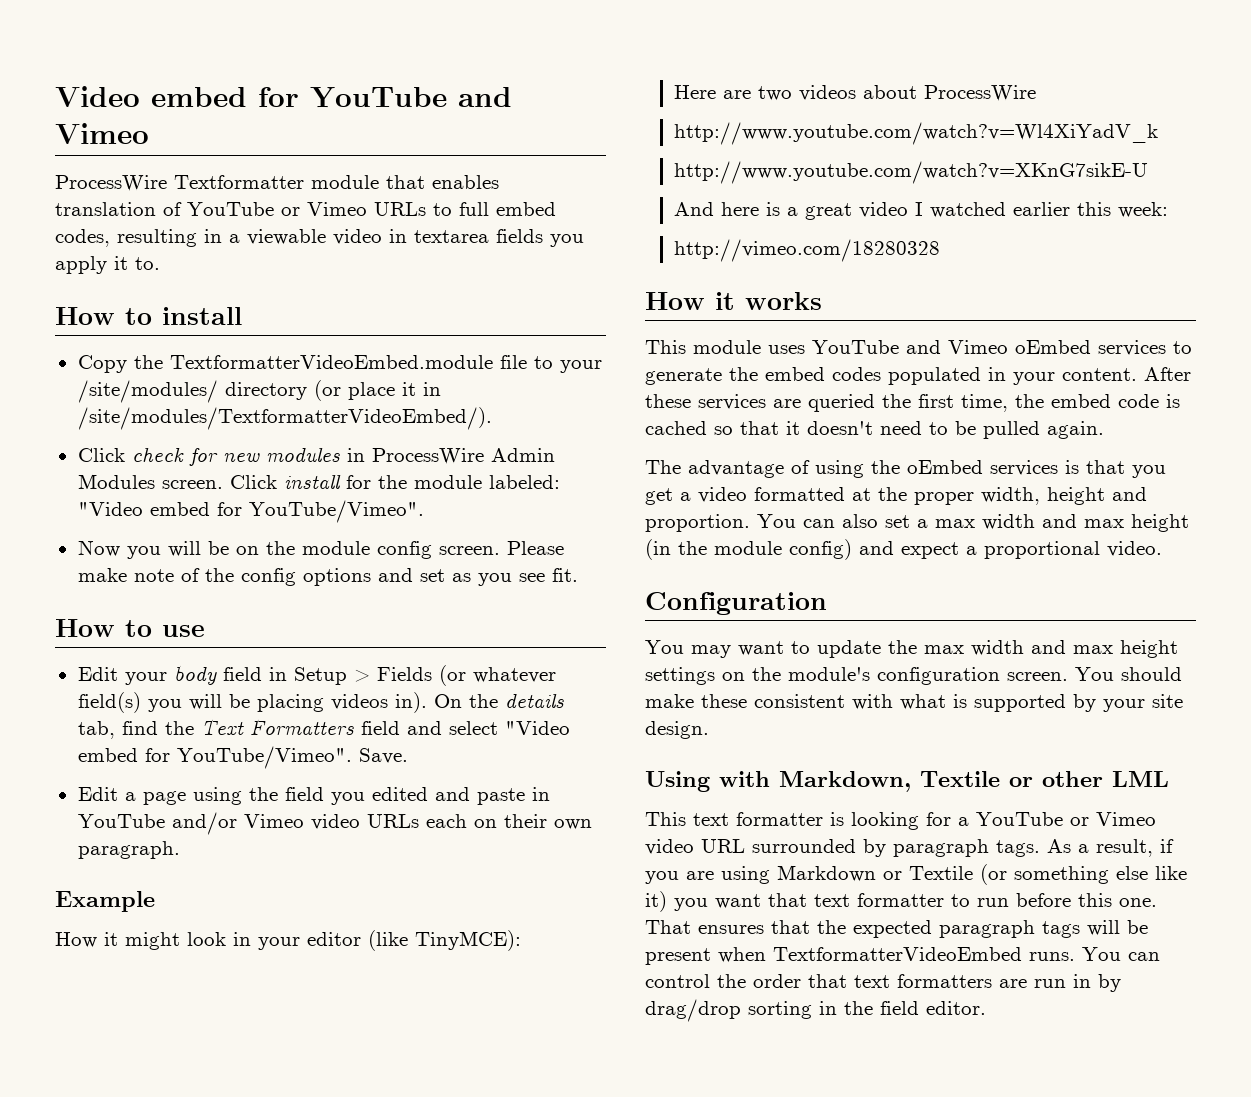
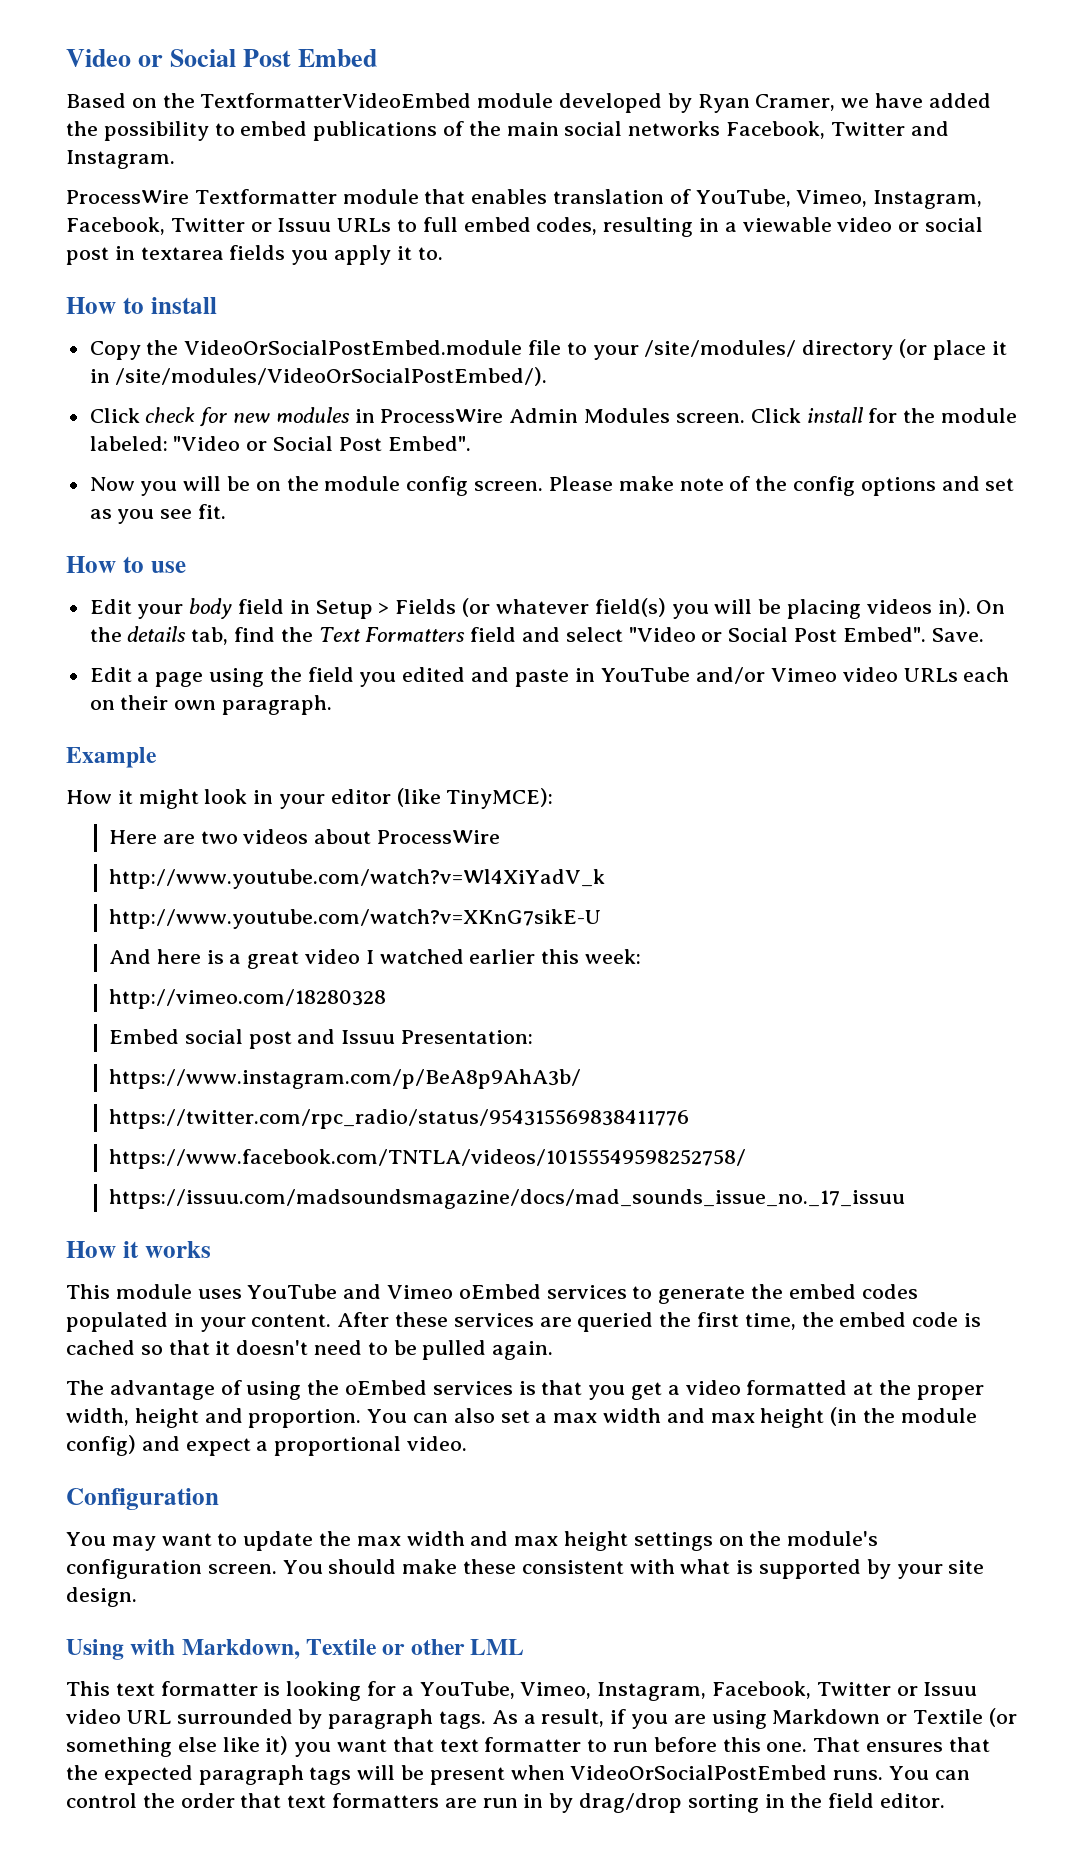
- Video embed for YouTube and Vimeo
+ Video or Social Post Embed
+ Based on the TextformatterVideoEmbed module developed by Ryan Cramer, we have added the possibility to embed publications of the main social networks Facebook, Twitter and Instagram.
- ProcessWire Textformatter module that enables translation of YouTube or Vimeo URLs to full embed codes, resulting in a viewable video in textarea fields you apply it to.
+ ProcessWire Textformatter module that enables translation of YouTube, Vimeo, Instagram, Facebook, Twitter or Issuu URLs to full embed codes, resulting in a viewable video or social post in textarea fields you apply it to.
- Copy the TextformatterVideoEmbed.module file to your /site/modules/ directory (or place it in /site/modules/TextformatterVideoEmbed/).
+ Copy the VideoOrSocialPostEmbed.module file to your /site/modules/ directory (or place it in /site/modules/VideoOrSocialPostEmbed/).
- Click install for the module labeled: "Video embed for YouTube/Vimeo".
+ Click install for the module labeled: "Video or Social Post Embed".
- On the details tab, find the Text Formatters field and select "Video embed for YouTube/Vimeo".
+ On the details tab, find the Text Formatters field and select "Video or Social Post Embed".
+ Embed social post and Issuu Presentation:
+ https://www.instagram.com/p/BeA8p9AhA3b/
+ https://twitter.com/rpc_radio/status/954315569838411776
+ https://www.facebook.com/TNTLA/videos/10155549598252758/
+ https://issuu.com/madsoundsmagazine/docs/mad_sounds_issue_no._17_issuu
- This text formatter is looking for a YouTube or Vimeo video URL surrounded by paragraph tags.
+ This text formatter is looking for a YouTube, Vimeo, Instagram, Facebook, Twitter or Issuu video URL surrounded by paragraph tags.
- That ensures that the expected paragraph tags will be present when TextformatterVideoEmbed runs.
+ That ensures that the expected paragraph tags will be present when VideoOrSocialPostEmbed runs.

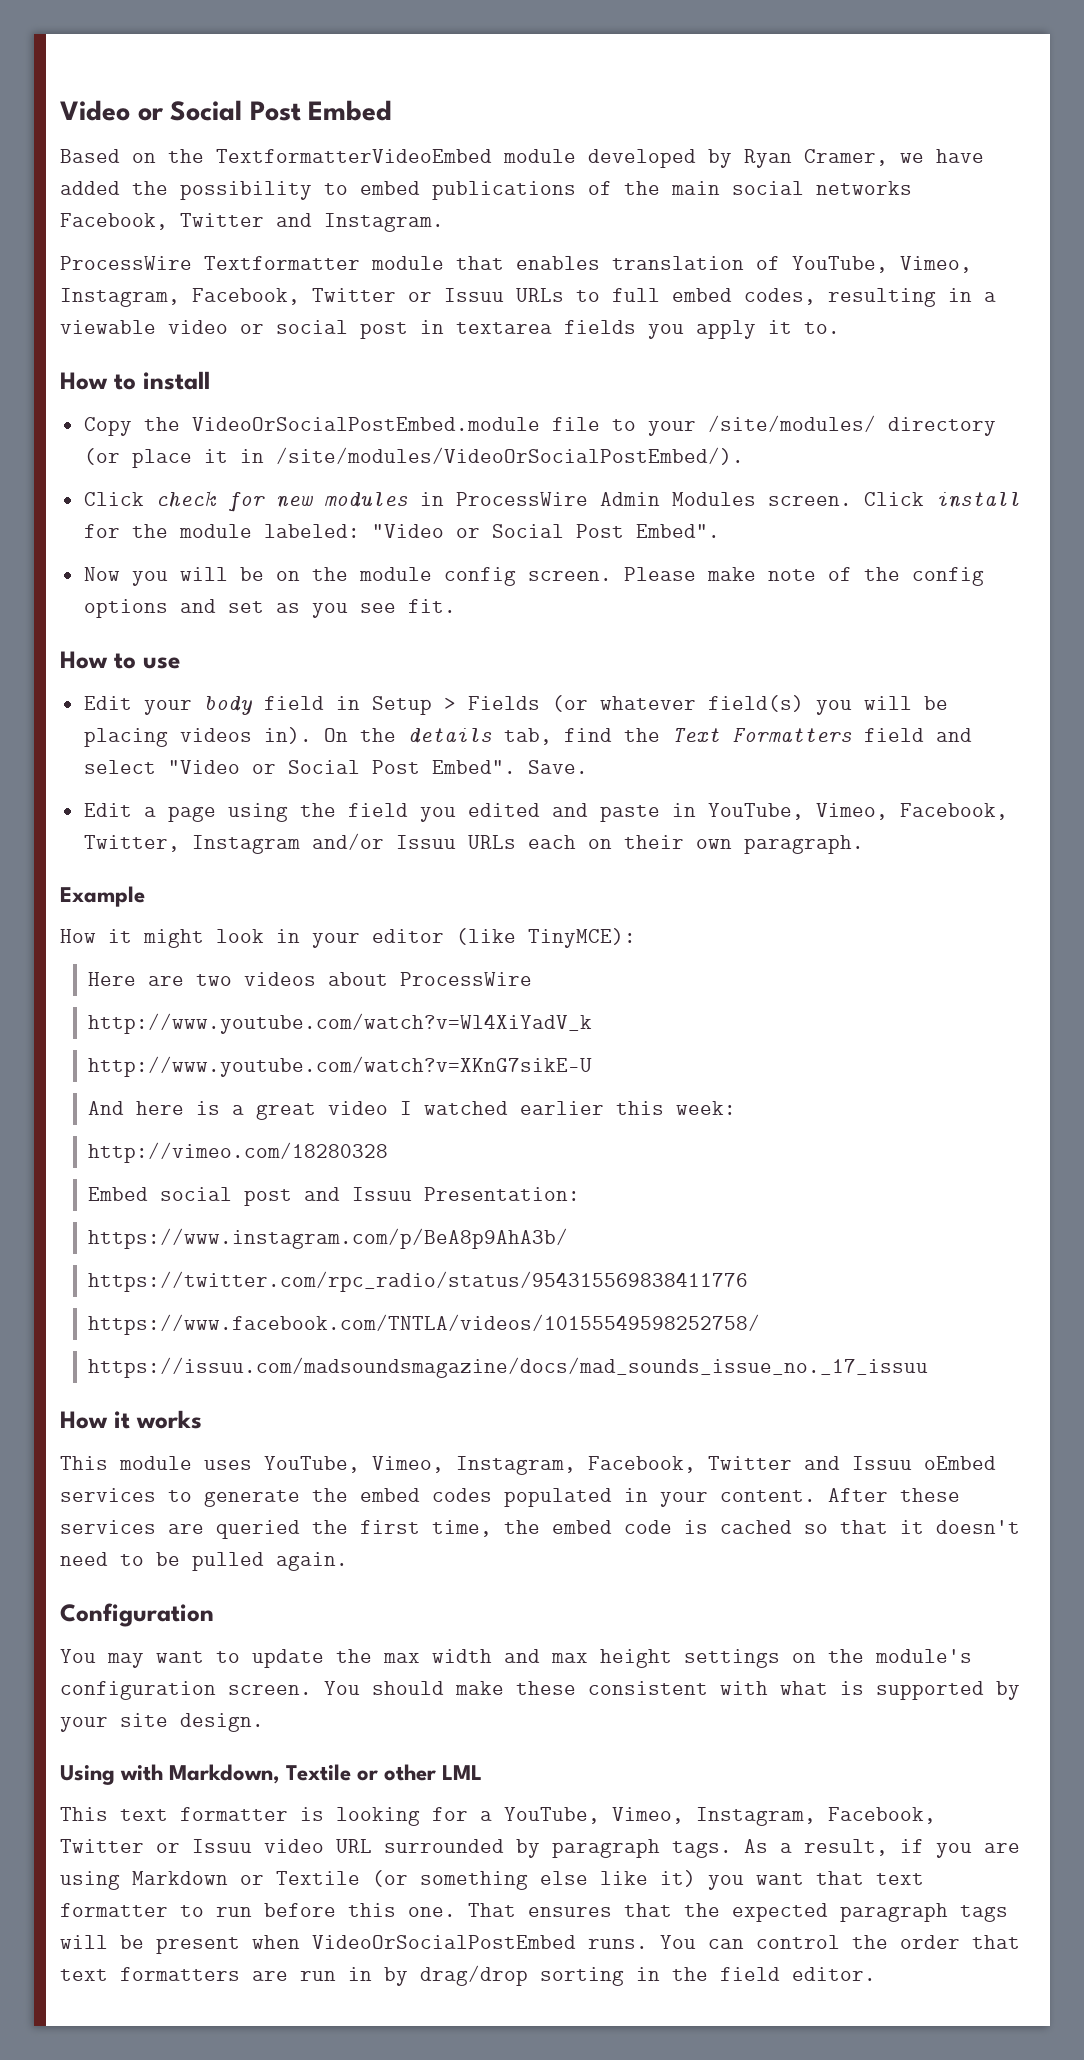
- Edit a page using the field you edited and paste in YouTube and/or Vimeo video URLs each on their own paragraph.
+ Edit a page using the field you edited and paste in YouTube, Vimeo, Facebook, Twitter, Instagram and/or Issuu URLs each on their own paragraph.
- This module uses YouTube and Vimeo oEmbed services to generate the embed codes populated in your content.
+ This module uses YouTube, Vimeo, Instagram, Facebook, Twitter and Issuu oEmbed services to generate the embed codes populated in your content.
- The advantage of using the oEmbed services is that you get a video formatted at the proper width, height and proportion. You can also set a max width and max height (in the module config) and expect a proportional video.

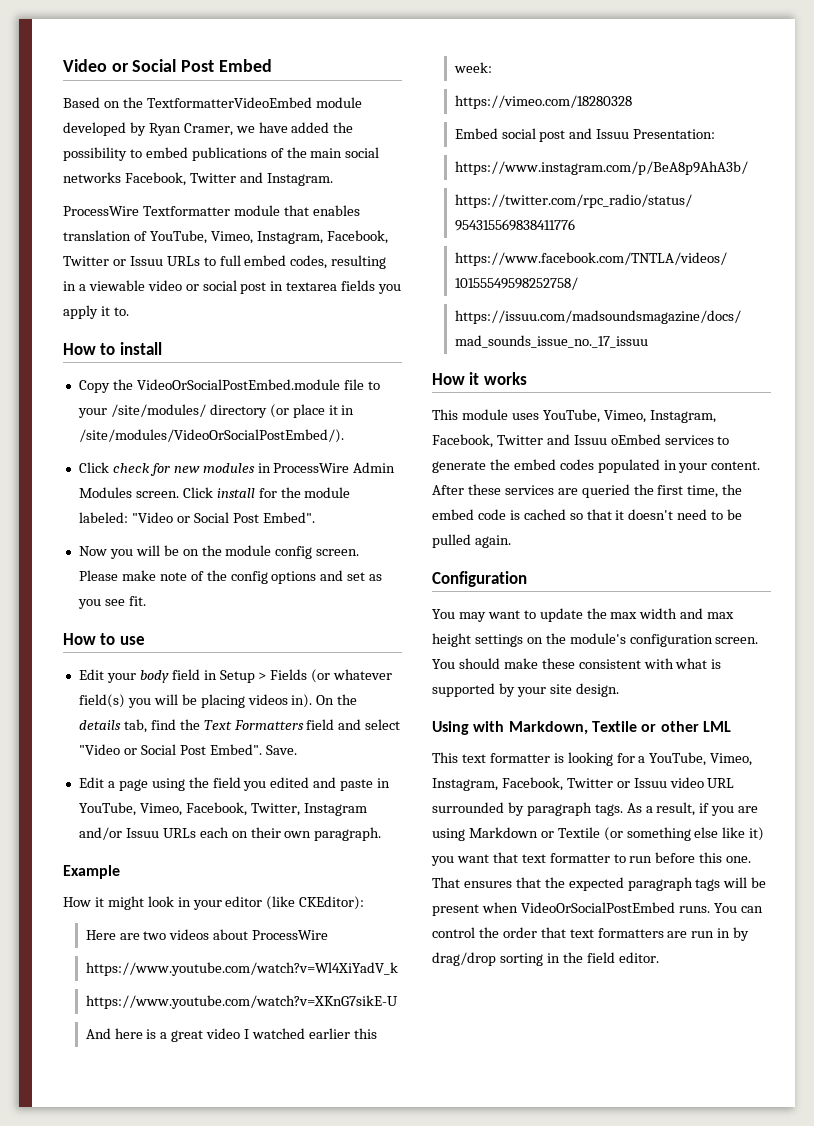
- How it might look in your editor (like TinyMCE):
+ How it might look in your editor (like CKEditor):
- http://www.youtube.com/watch?v=Wl4XiYadV_k
- http://www.youtube.com/watch?v=XKnG7sikE-U
+ https://www.youtube.com/watch?v=Wl4XiYadV_k
+ https://www.youtube.com/watch?v=XKnG7sikE-U
- http://vimeo.com/18280328
+ https://vimeo.com/18280328

